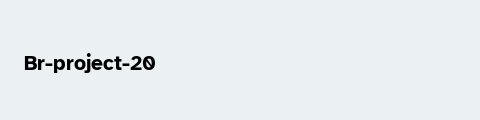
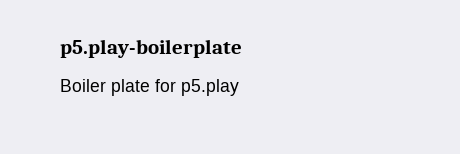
- Br-project-20
+ p5.play-boilerplate
+ Boiler plate for p5.play

